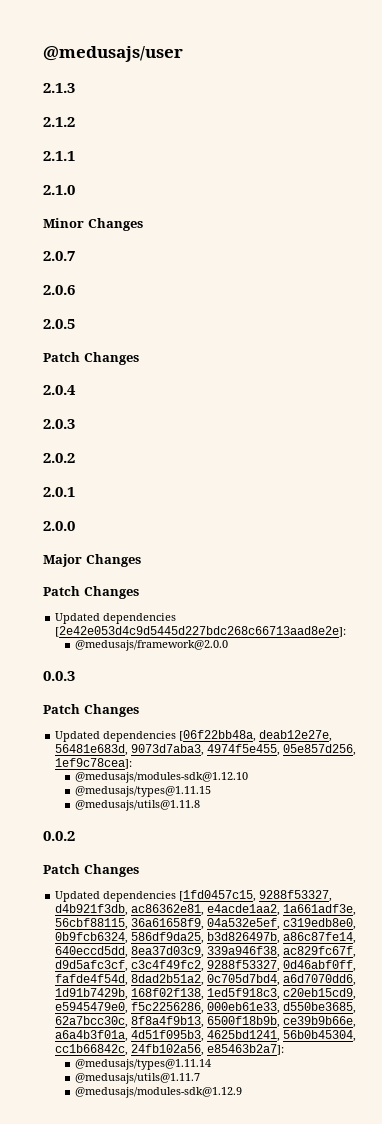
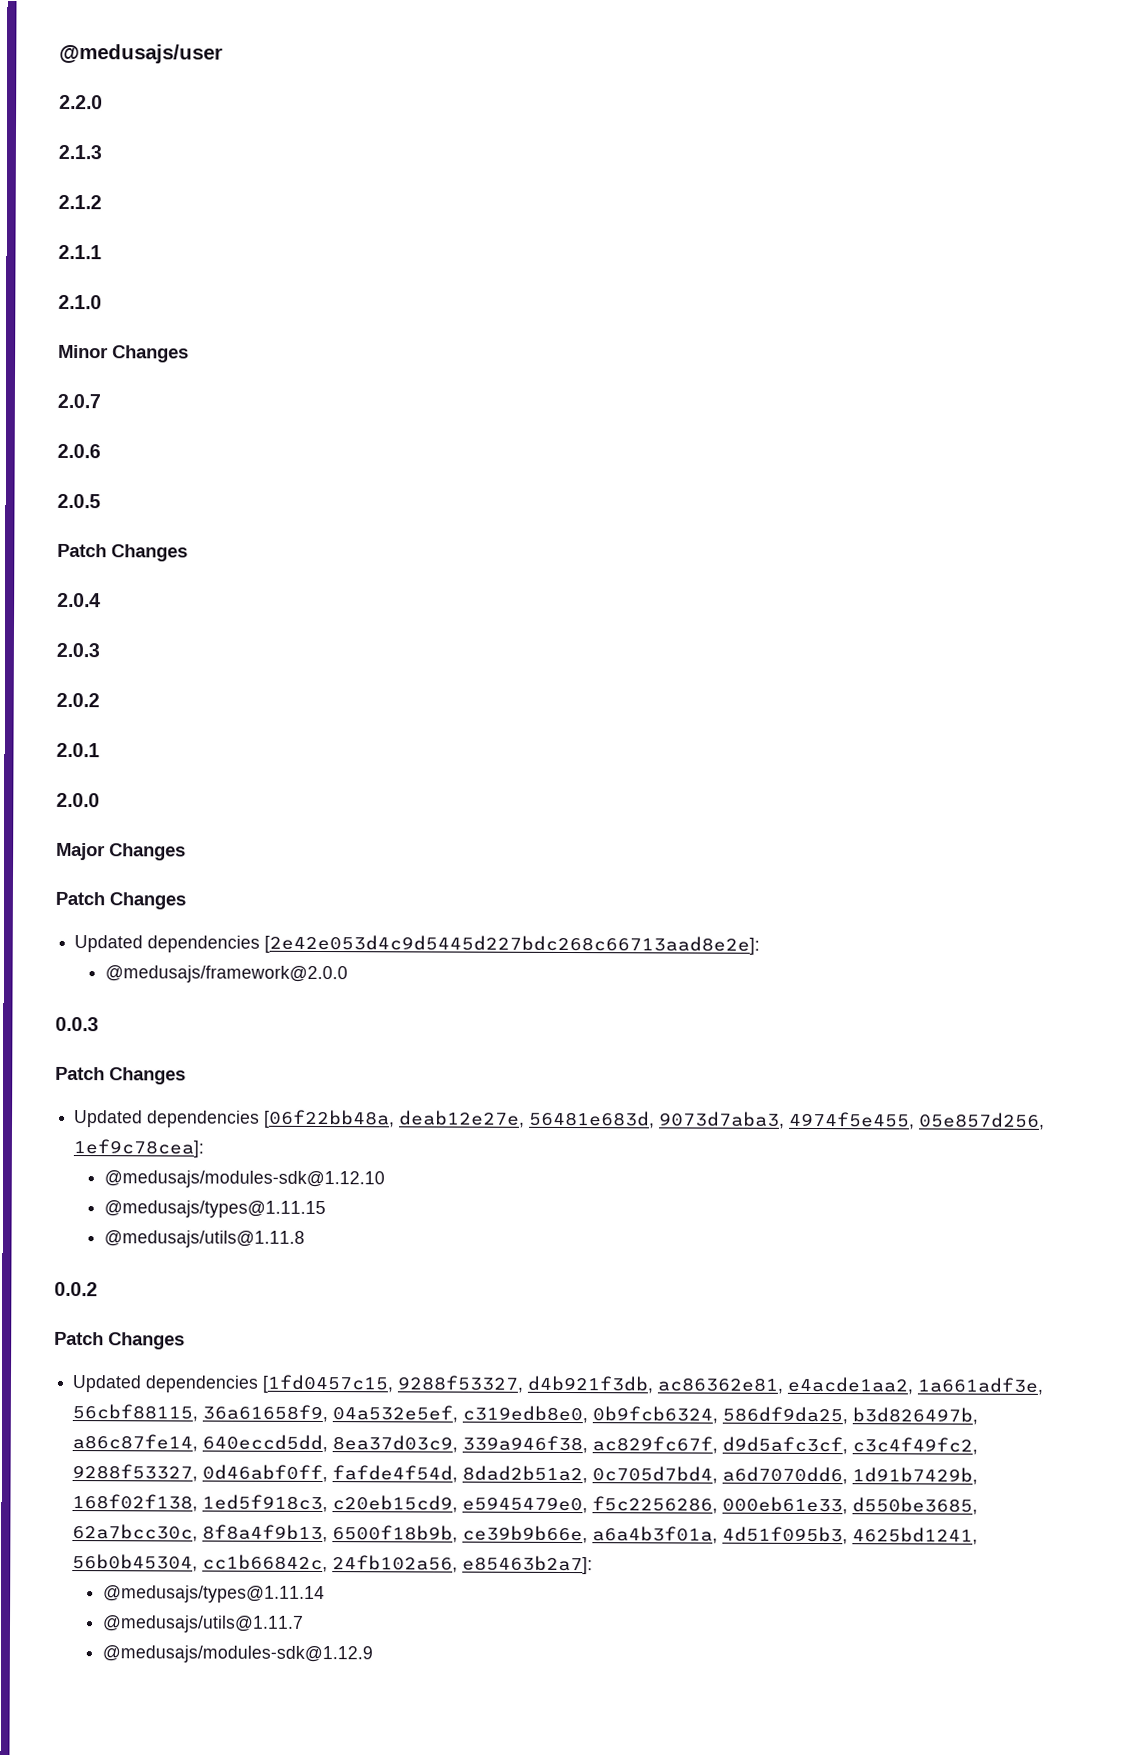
+ 2.2.0

